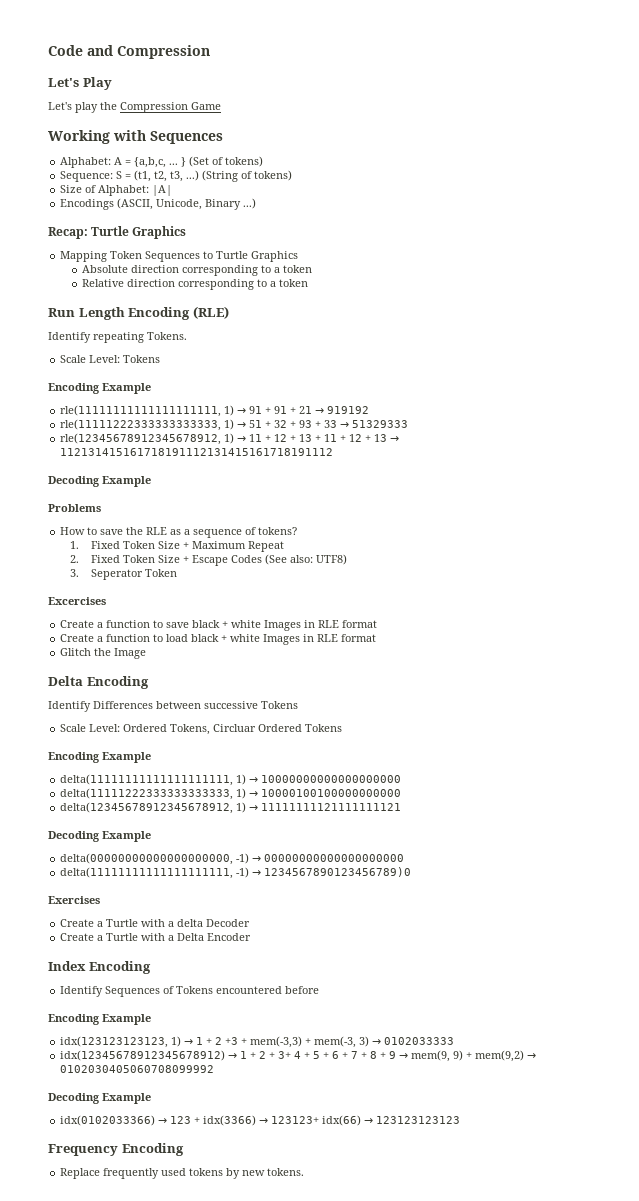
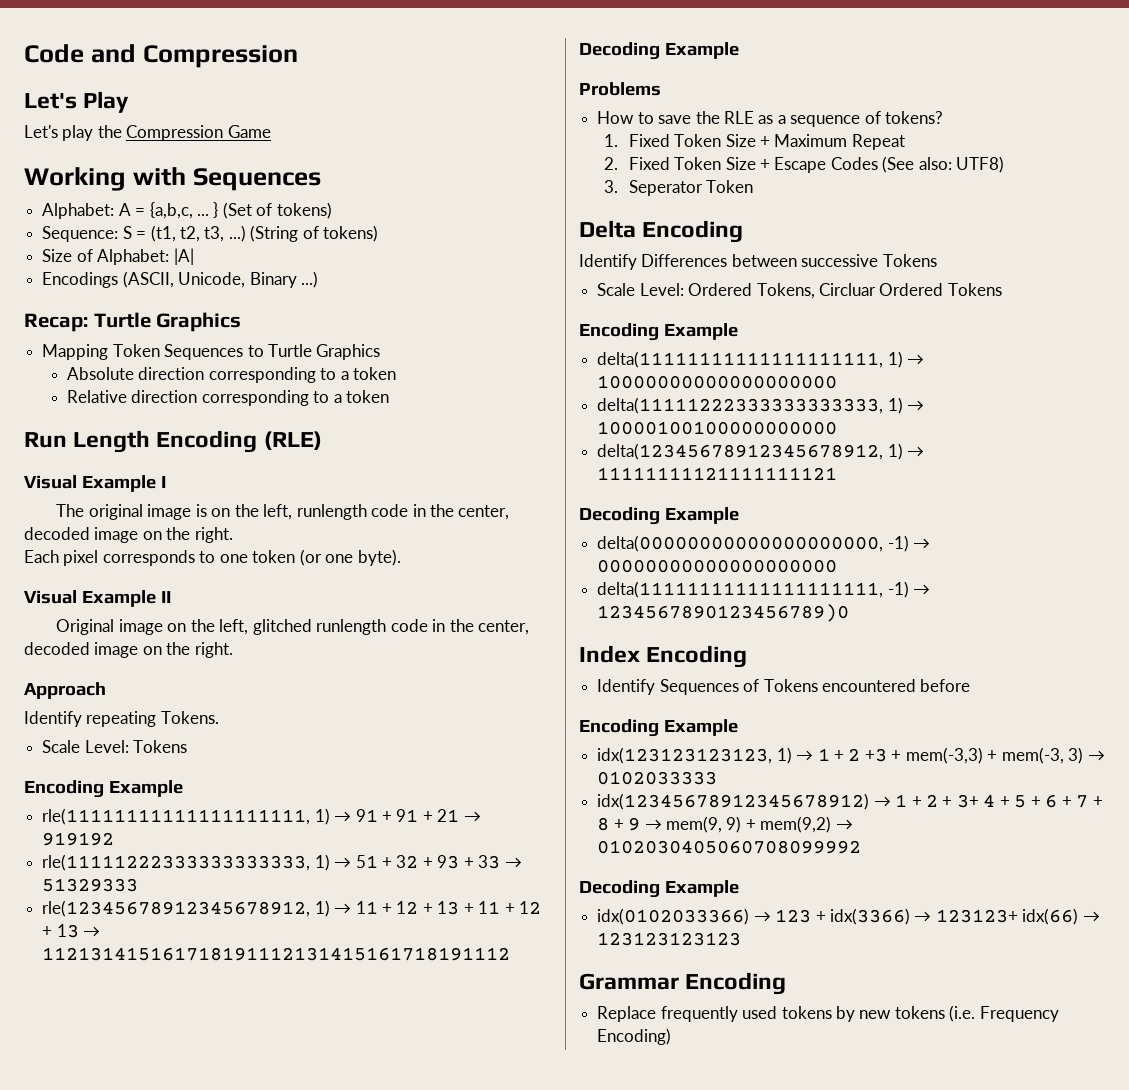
+ Visual Example I
+ The original image is on the left, runlength code in the center, decoded image on the right.
+ Each pixel corresponds to one token (or one byte).
+ Visual Example II
+ Original image on the left, glitched runlength code in the center, decoded image on the right.
+ Approach
- Excercises
- Create a function to save black + white Images in RLE format
- Create a function to load black + white Images in RLE format
- Glitch the Image
- Exercises
- Create a Turtle with a delta Decoder
- Create a Turtle with a Delta Encoder
- Frequency Encoding
+ Grammar Encoding
- Replace frequently used tokens by new tokens.
+ Replace frequently used tokens by new tokens (i.e. Frequency Encoding)

